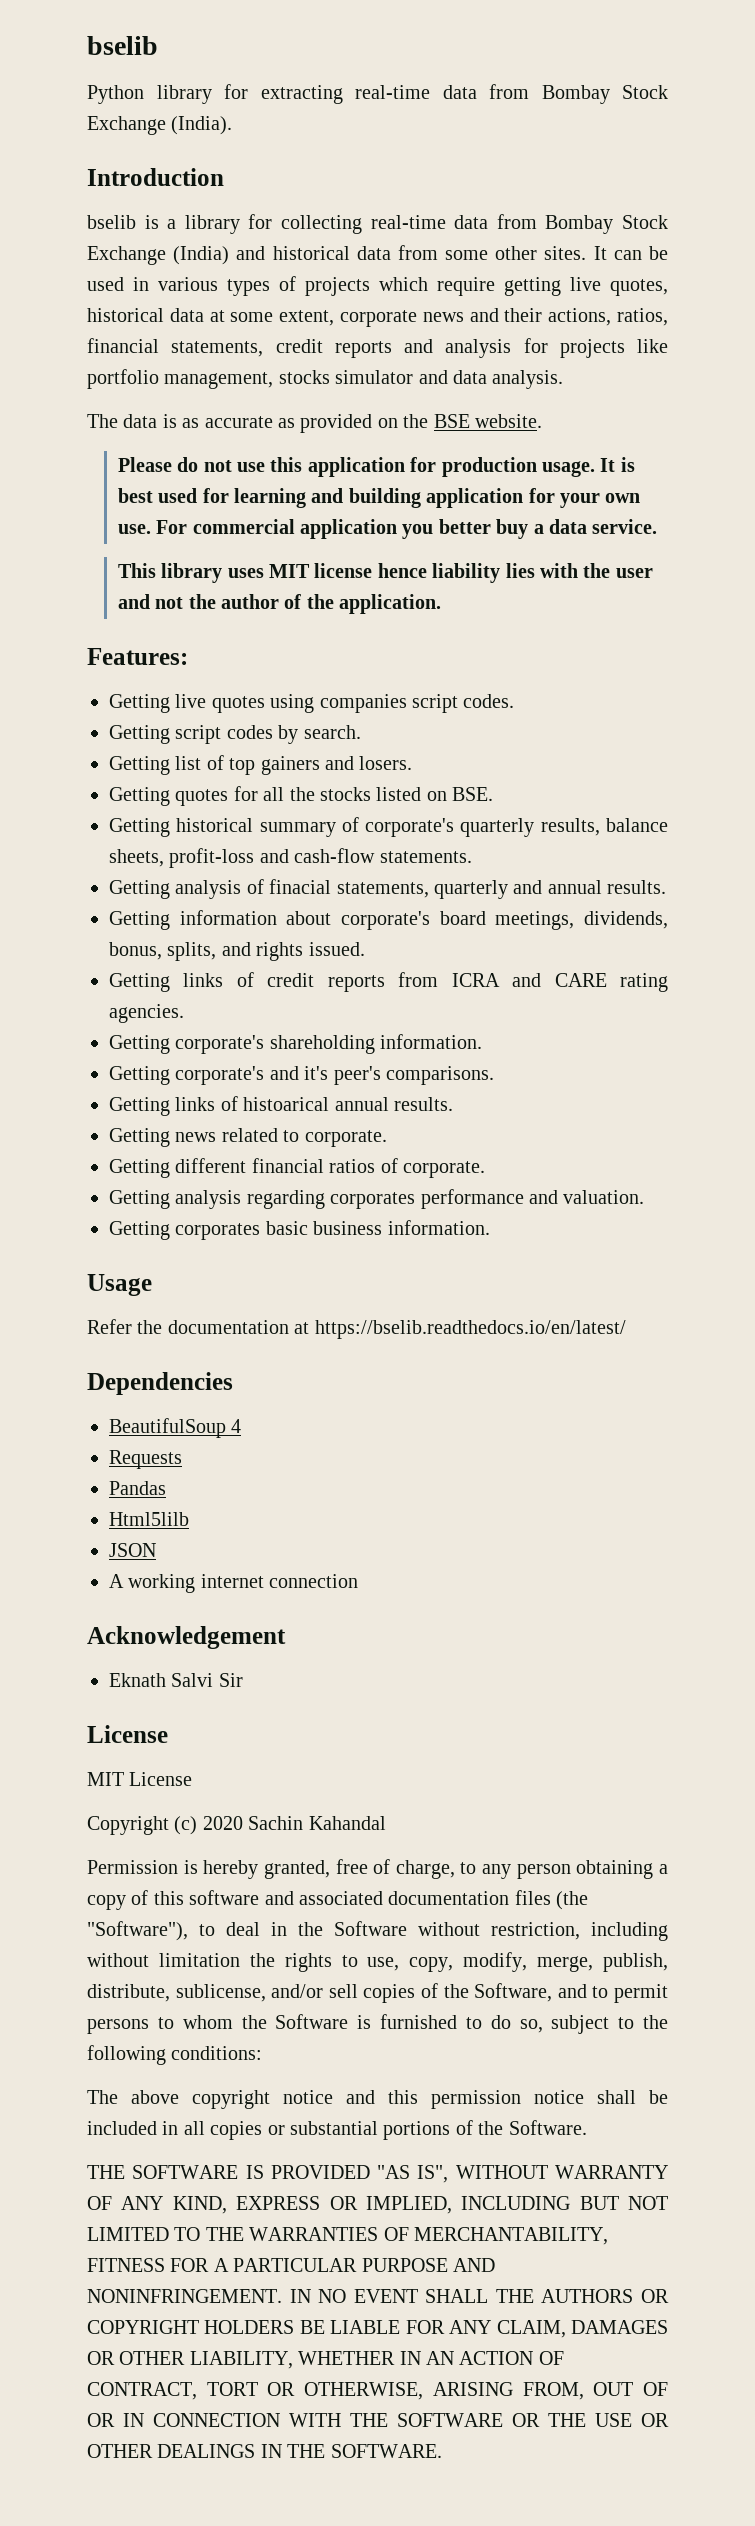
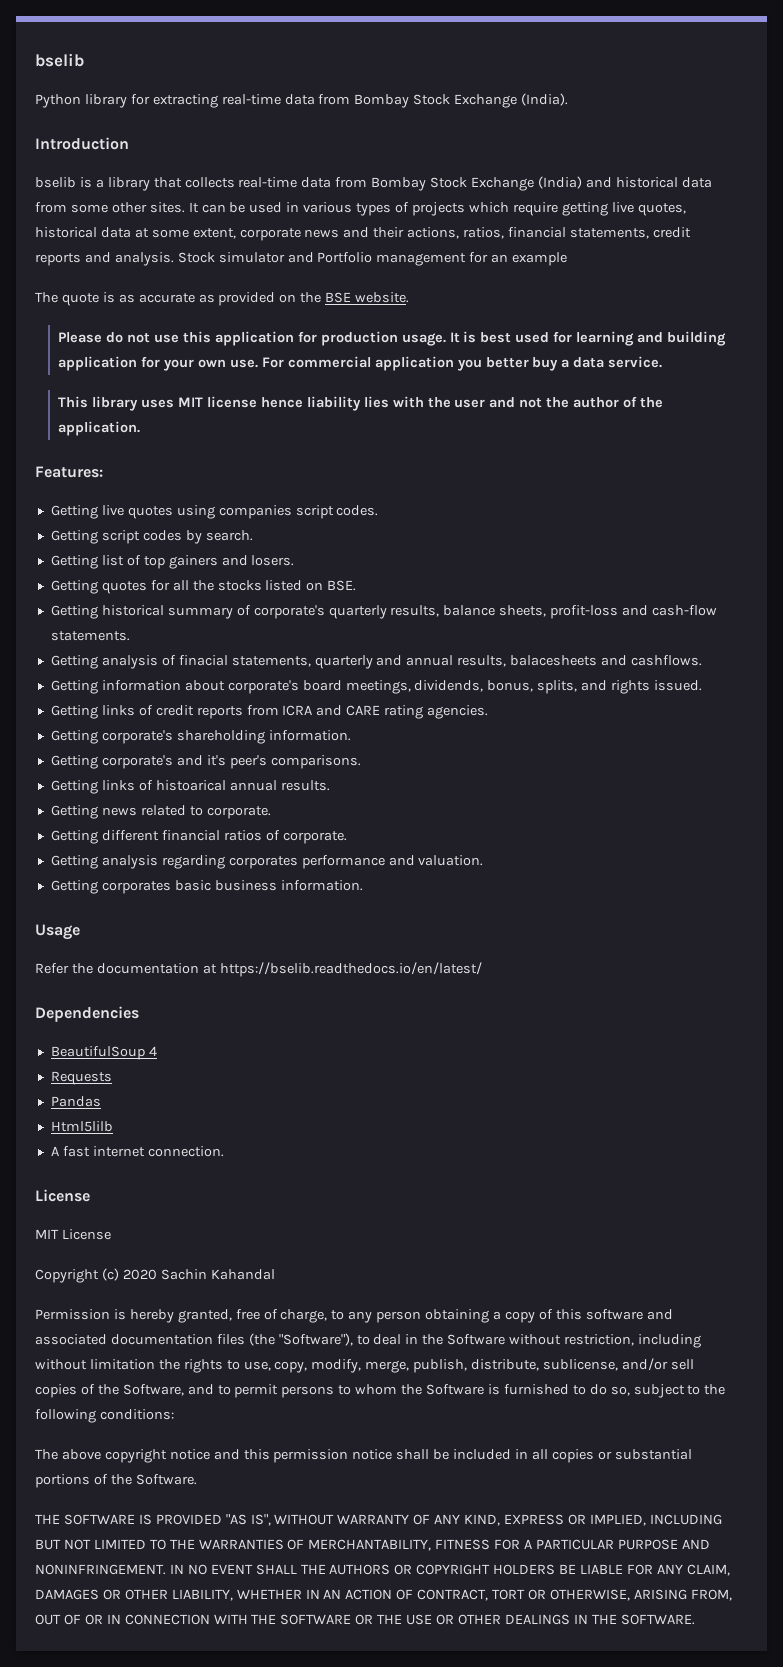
- bselib is a library for collecting real-time data from Bombay Stock Exchange (India) and historical data from some other sites.
+ bselib is a library that collects real-time data from Bombay Stock Exchange (India) and historical data from some other sites.
- It can be used in various types of projects which require getting live quotes, historical data at some extent, corporate news and their actions, ratios, financial statements, credit reports and analysis for projects like portfolio management, stocks simulator and data analysis.
- The data is as accurate as provided on the BSE website.
+ It can be used in various types of projects which require getting live quotes, historical data at some extent, corporate news and their actions, ratios, financial statements, credit reports and analysis. Stock simulator and Portfolio management for an example
+ The quote is as accurate as provided on the BSE website.
- Getting analysis of finacial statements, quarterly and annual results.
+ Getting analysis of finacial statements, quarterly and annual results, balacesheets and cashflows.
- JSON
- A working internet connection
- Acknowledgement
- Eknath Salvi Sir
+ A fast internet connection.

